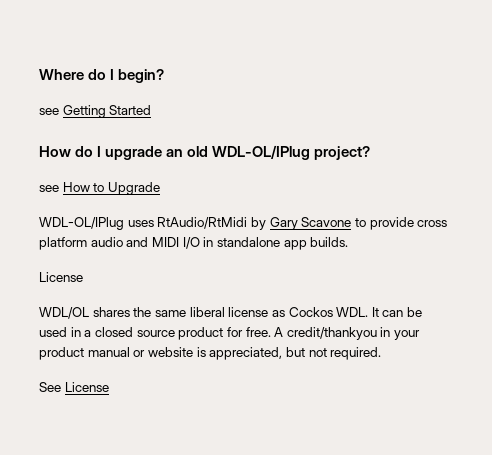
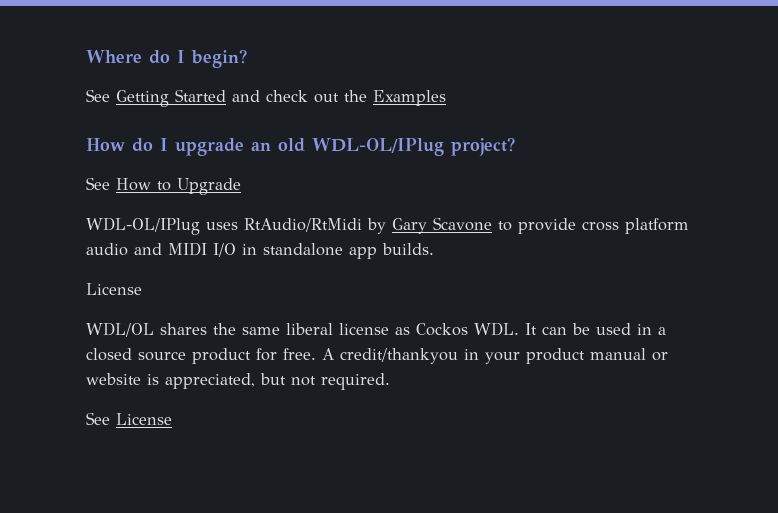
- see Getting Started
+ See Getting Started and check out the Examples
- see How to Upgrade
+ See How to Upgrade

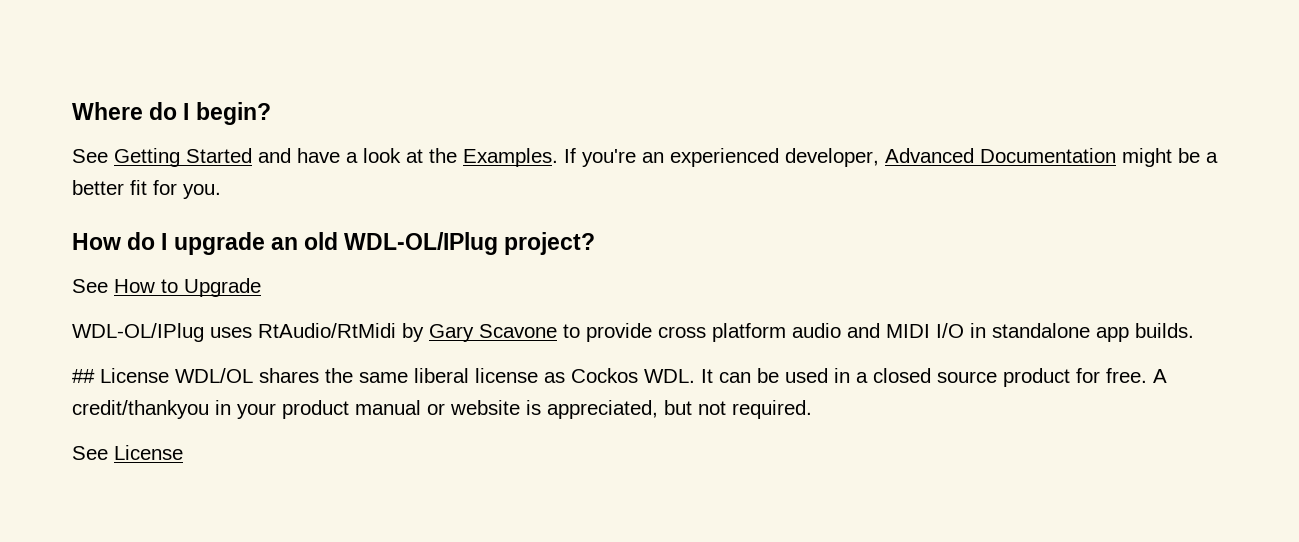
- See Getting Started and check out the Examples
+ See Getting Started and have a look at the Examples. If you're an experienced developer, Advanced Documentation might be a better fit for you.
  WDL-OL/IPlug uses RtAudio/RtMidi by Gary Scavone to provide cross platform audio and MIDI I/O in standalone app builds.
- License
- WDL/OL shares the same liberal license as Cockos WDL. It can be used in a closed source product for free.
+ ## License WDL/OL shares the same liberal license as Cockos WDL. It can be used in a closed source product for free.

